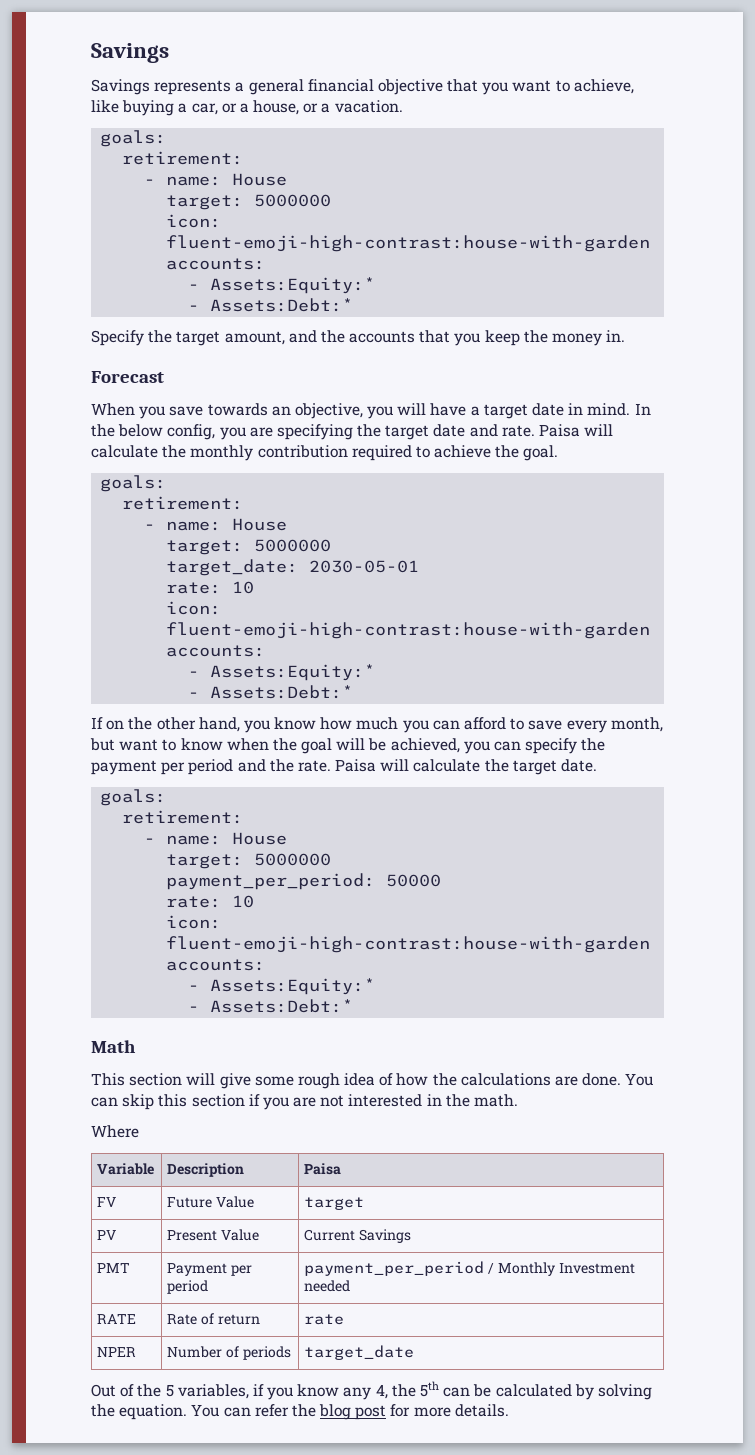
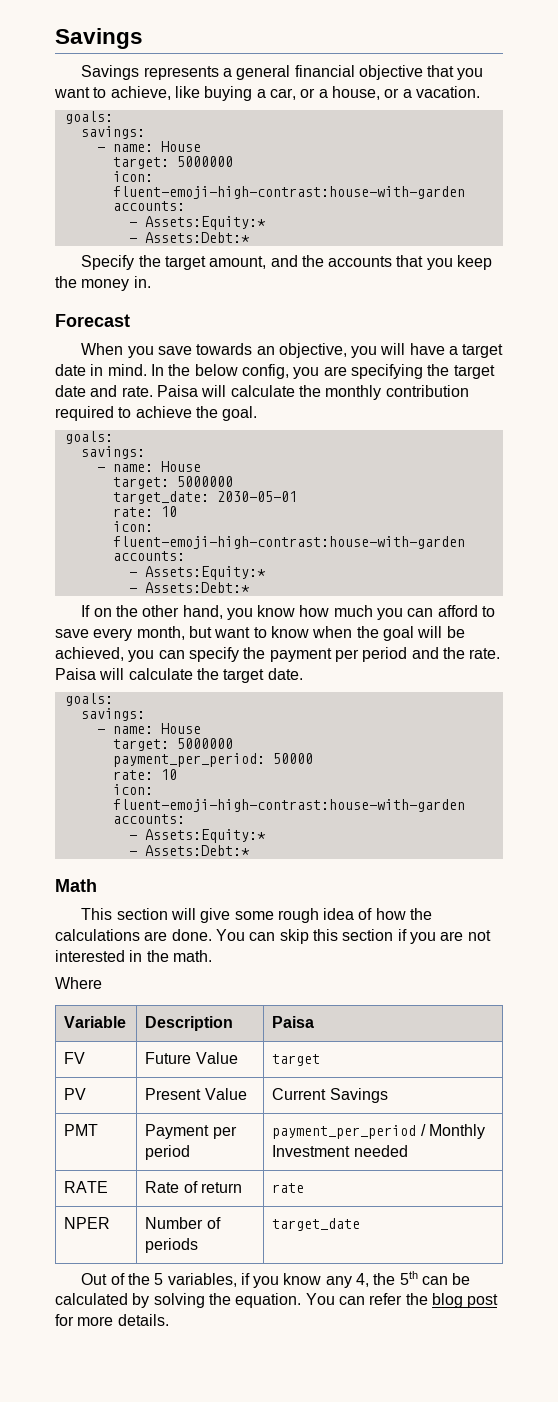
  Savings represents a general financial objective that you want to achieve, like buying a car, or a house, or a vacation.
  goals:
- retirement:
+ savings:
  Paisa will calculate the monthly contribution required to achieve the goal.
  goals:
- retirement:
+ savings:
  Paisa will calculate the target date.
  goals:
- retirement:
+ savings:

